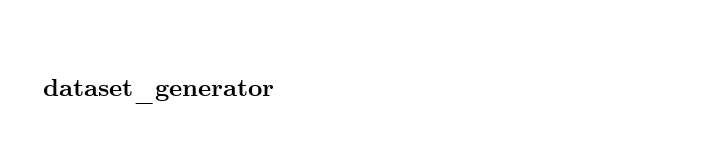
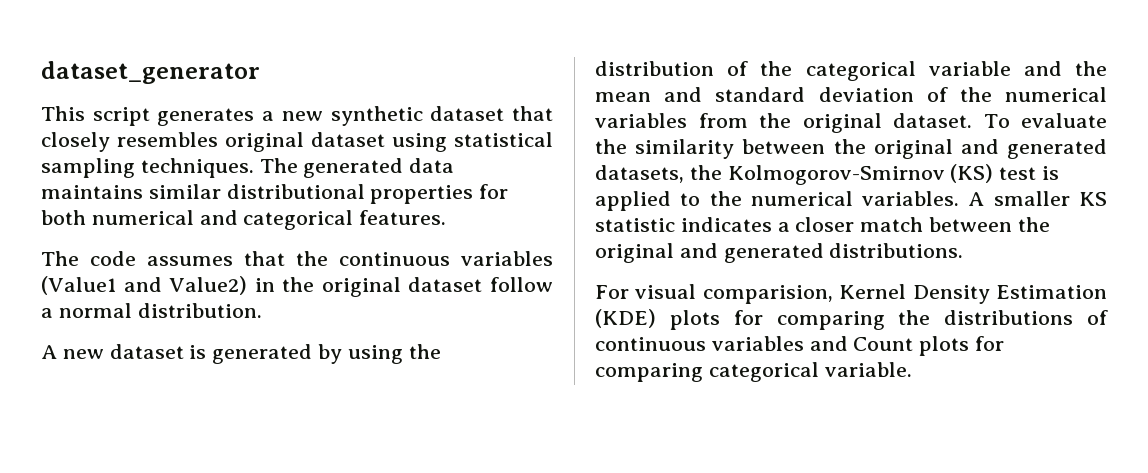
+ This script generates a new synthetic dataset that closely resembles original dataset using statistical sampling techniques. The generated data maintains similar distributional properties for both numerical and categorical features.
+ The code assumes that the continuous variables (Value1 and Value2) in the original dataset follow a normal distribution.
+ A new dataset is generated by using the distribution of the categorical variable and the mean and standard deviation of the numerical variables from the original dataset. To evaluate the similarity between the original and generated datasets, the Kolmogorov-Smirnov (KS) test is applied to the numerical variables. A smaller KS statistic indicates a closer match between the original and generated distributions.
+ For visual comparision, Kernel Density Estimation (KDE) plots for comparing the distributions of continuous variables and Count plots for comparing categorical variable.

